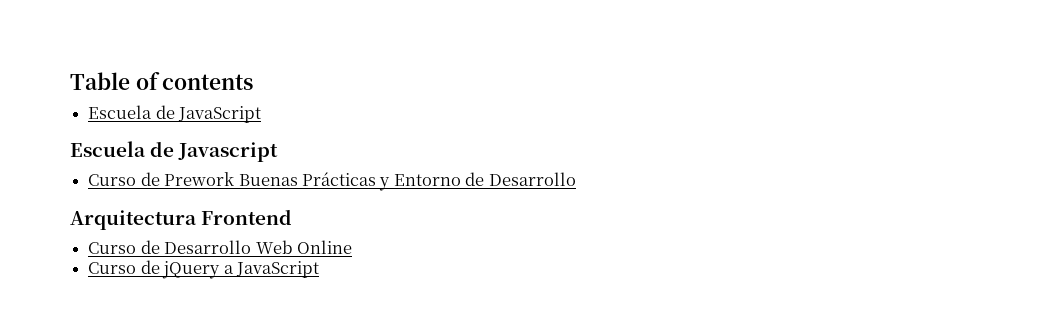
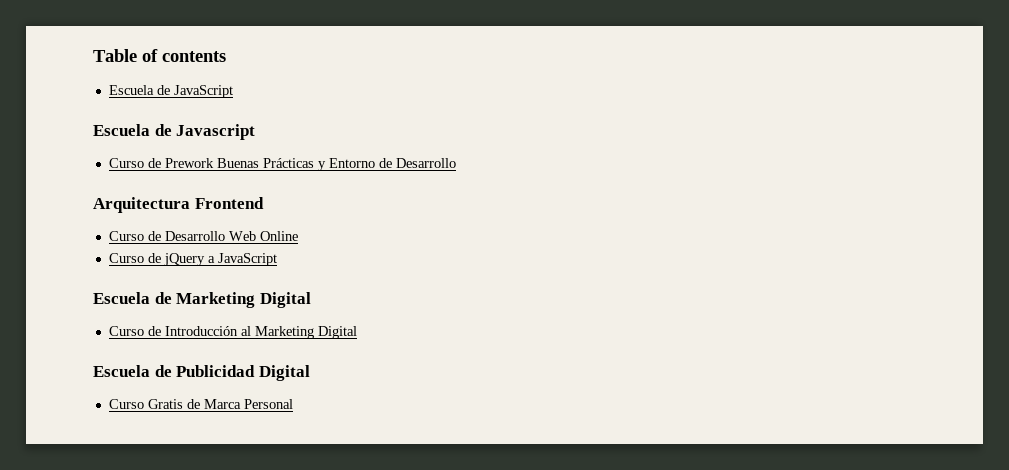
+ Escuela de Marketing Digital
+ Curso de Introducción al Marketing Digital
+ Escuela de Publicidad Digital
+ Curso Gratis de Marca Personal

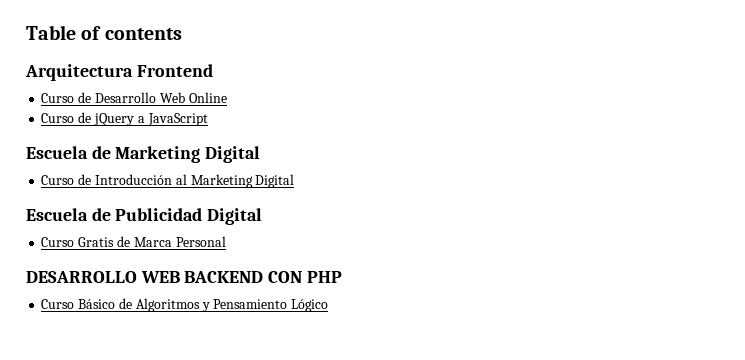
- Escuela de JavaScript
- Escuela de Javascript
- Curso de Prework Buenas Prácticas y Entorno de Desarrollo
+ DESARROLLO WEB BACKEND CON PHP
+ Curso Básico de Algoritmos y Pensamiento Lógico

